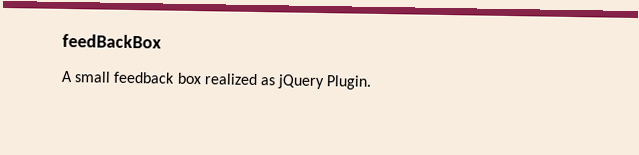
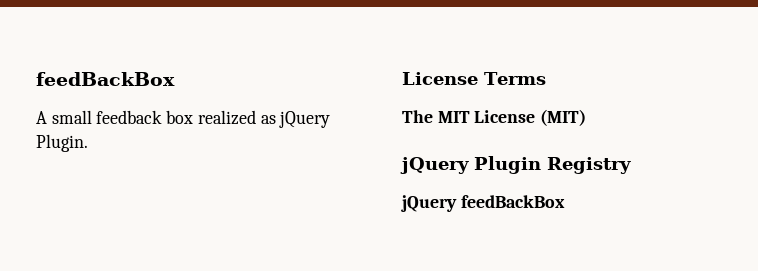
+ License Terms
+ The MIT License (MIT)
+ jQuery Plugin Registry
+ jQuery feedBackBox

